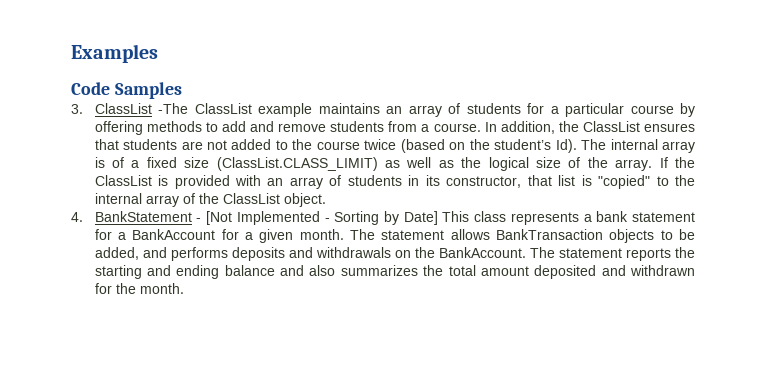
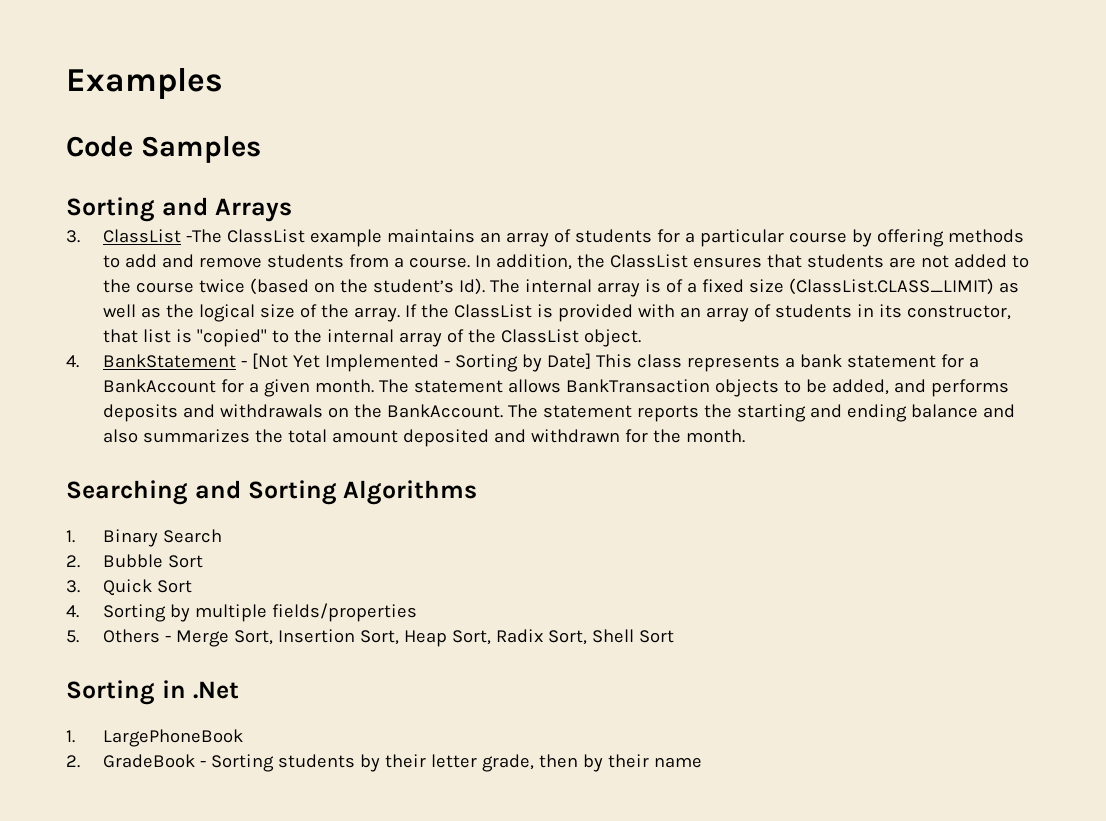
+ Sorting and Arrays
- 4. BankStatement - [Not Implemented - Sorting by Date] This class represents a bank statement for a BankAccount for a given month.
+ 4. BankStatement - [Not Yet Implemented - Sorting by Date] This class represents a bank statement for a BankAccount for a given month.
+ Searching and Sorting Algorithms
+ 1. Binary Search
+ 2. Bubble Sort
+ 3. Quick Sort
+ 4. Sorting by multiple fields/properties
+ 5. Others - Merge Sort, Insertion Sort, Heap Sort, Radix Sort, Shell Sort
+ Sorting in .Net
+ 1. LargePhoneBook
+ 2. GradeBook - Sorting students by their letter grade, then by their name

